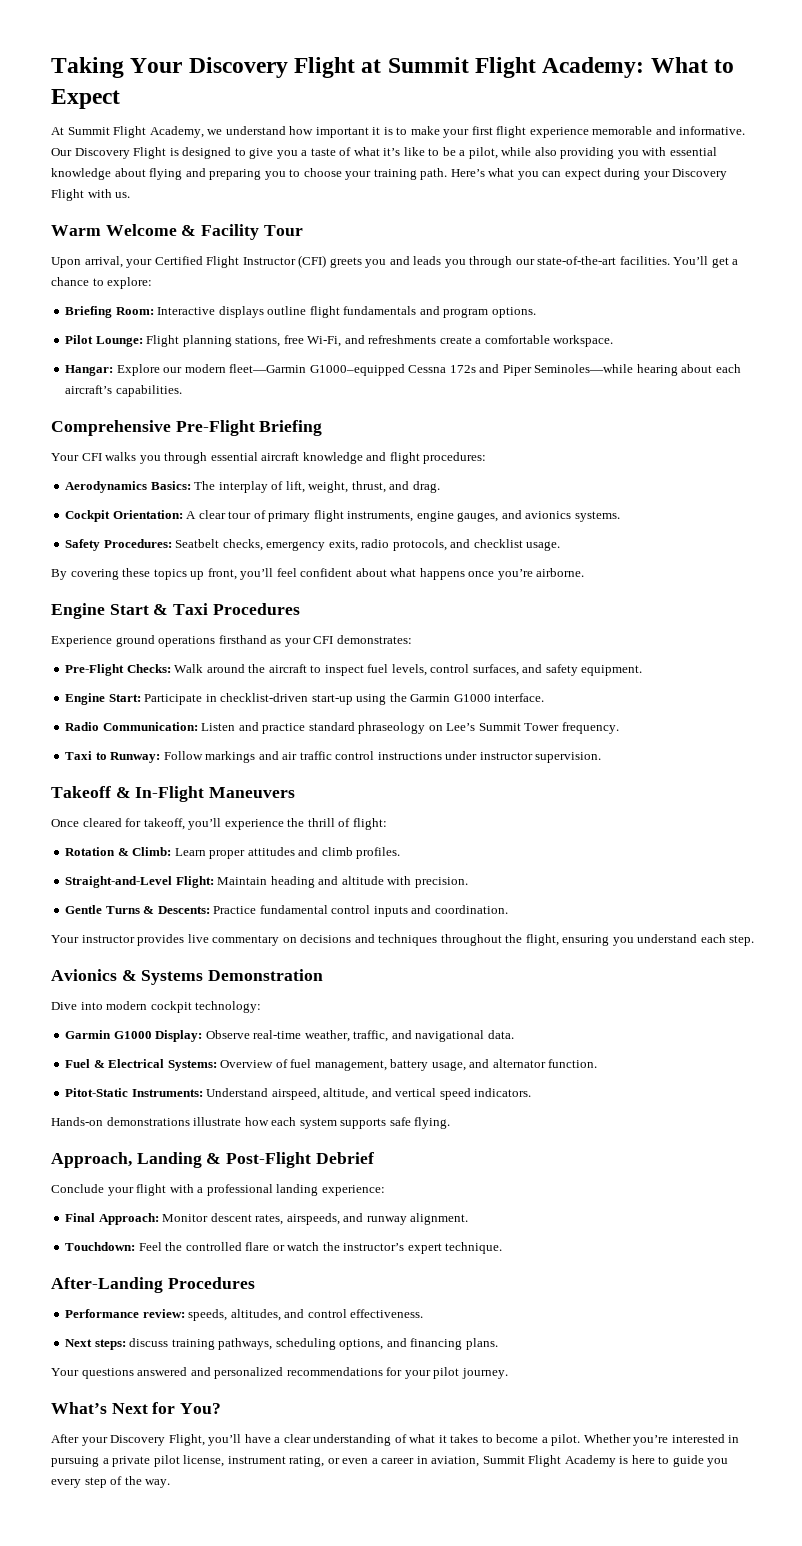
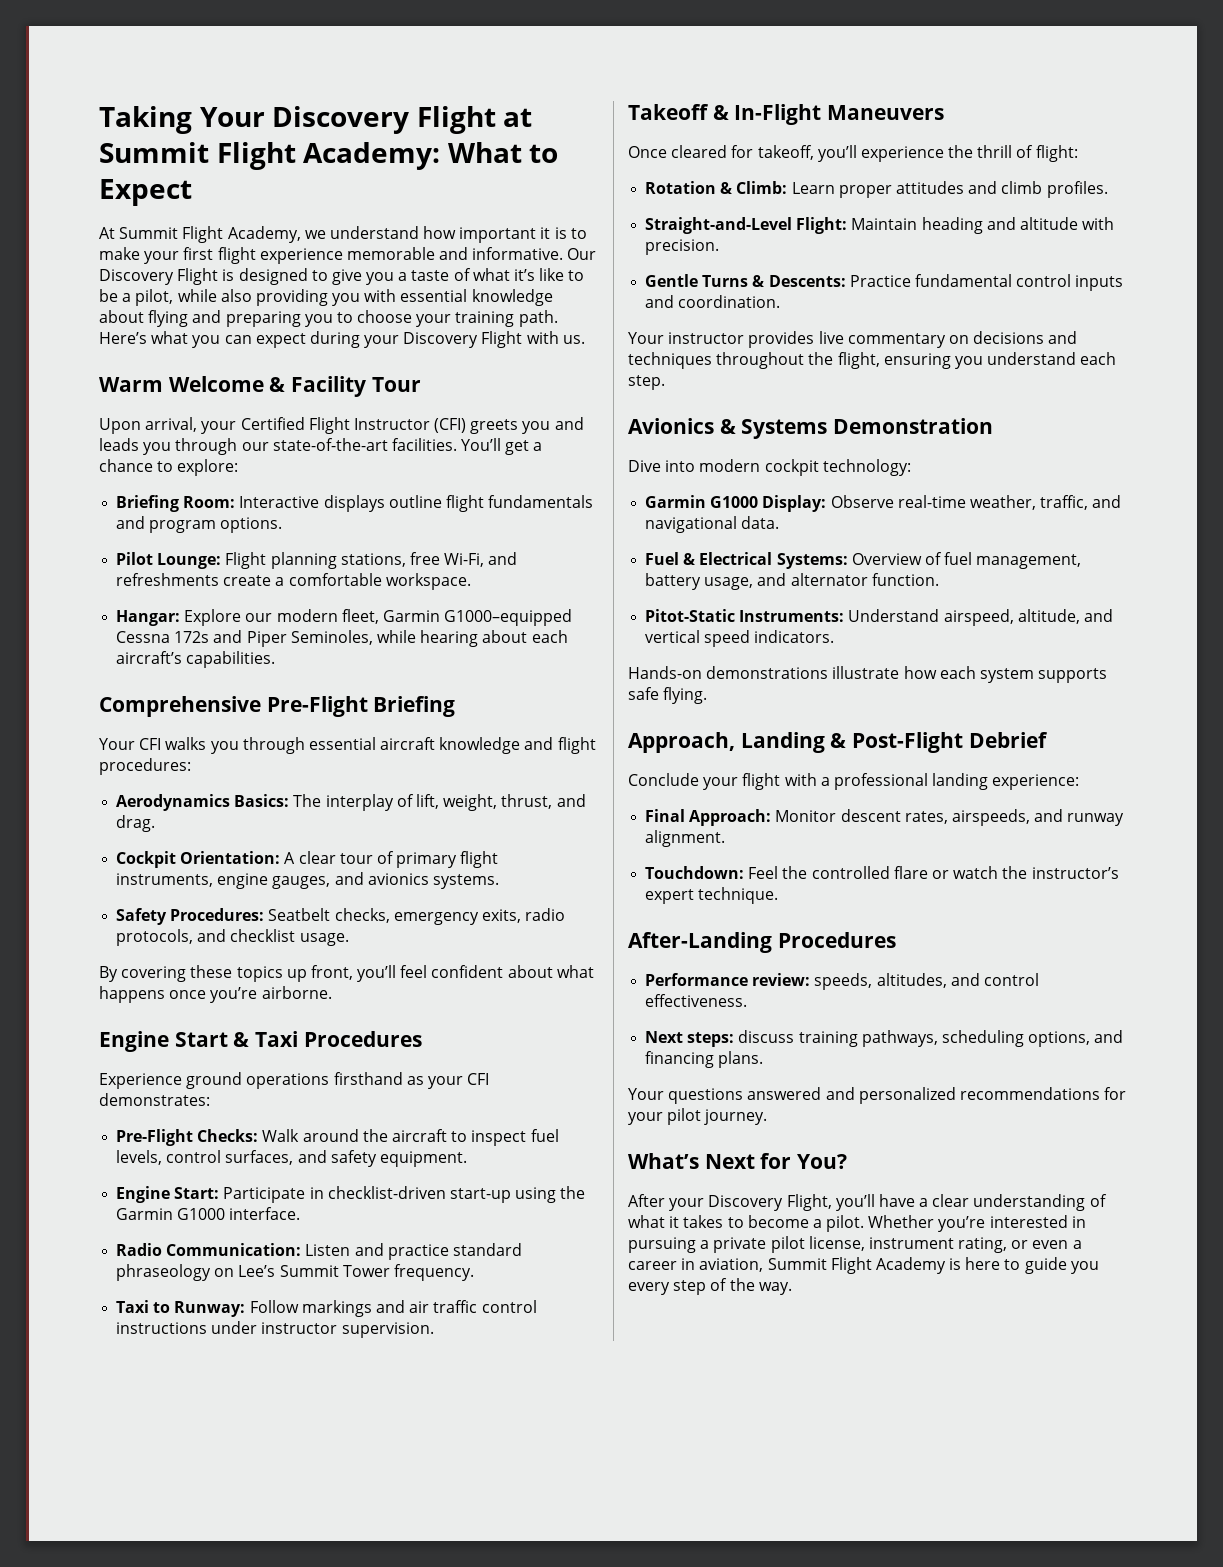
- Hangar: Explore our modern fleet—Garmin G1000–equipped Cessna 172s and Piper Seminoles—while hearing about each aircraft’s capabilities.
+ Hangar: Explore our modern fleet, Garmin G1000–equipped Cessna 172s and Piper Seminoles, while hearing about each aircraft’s capabilities.

